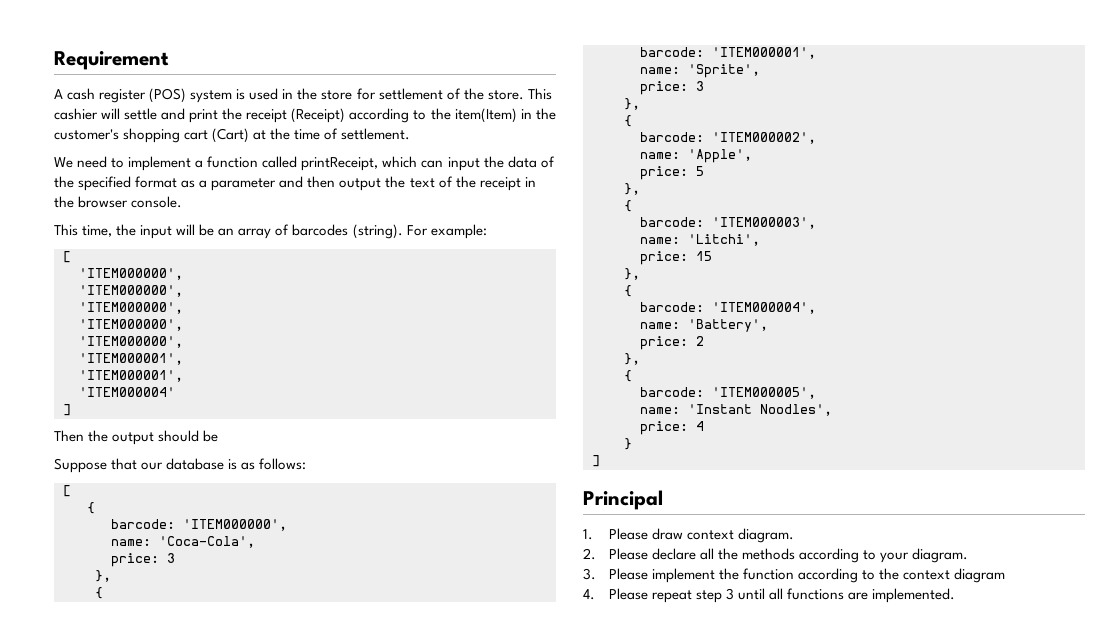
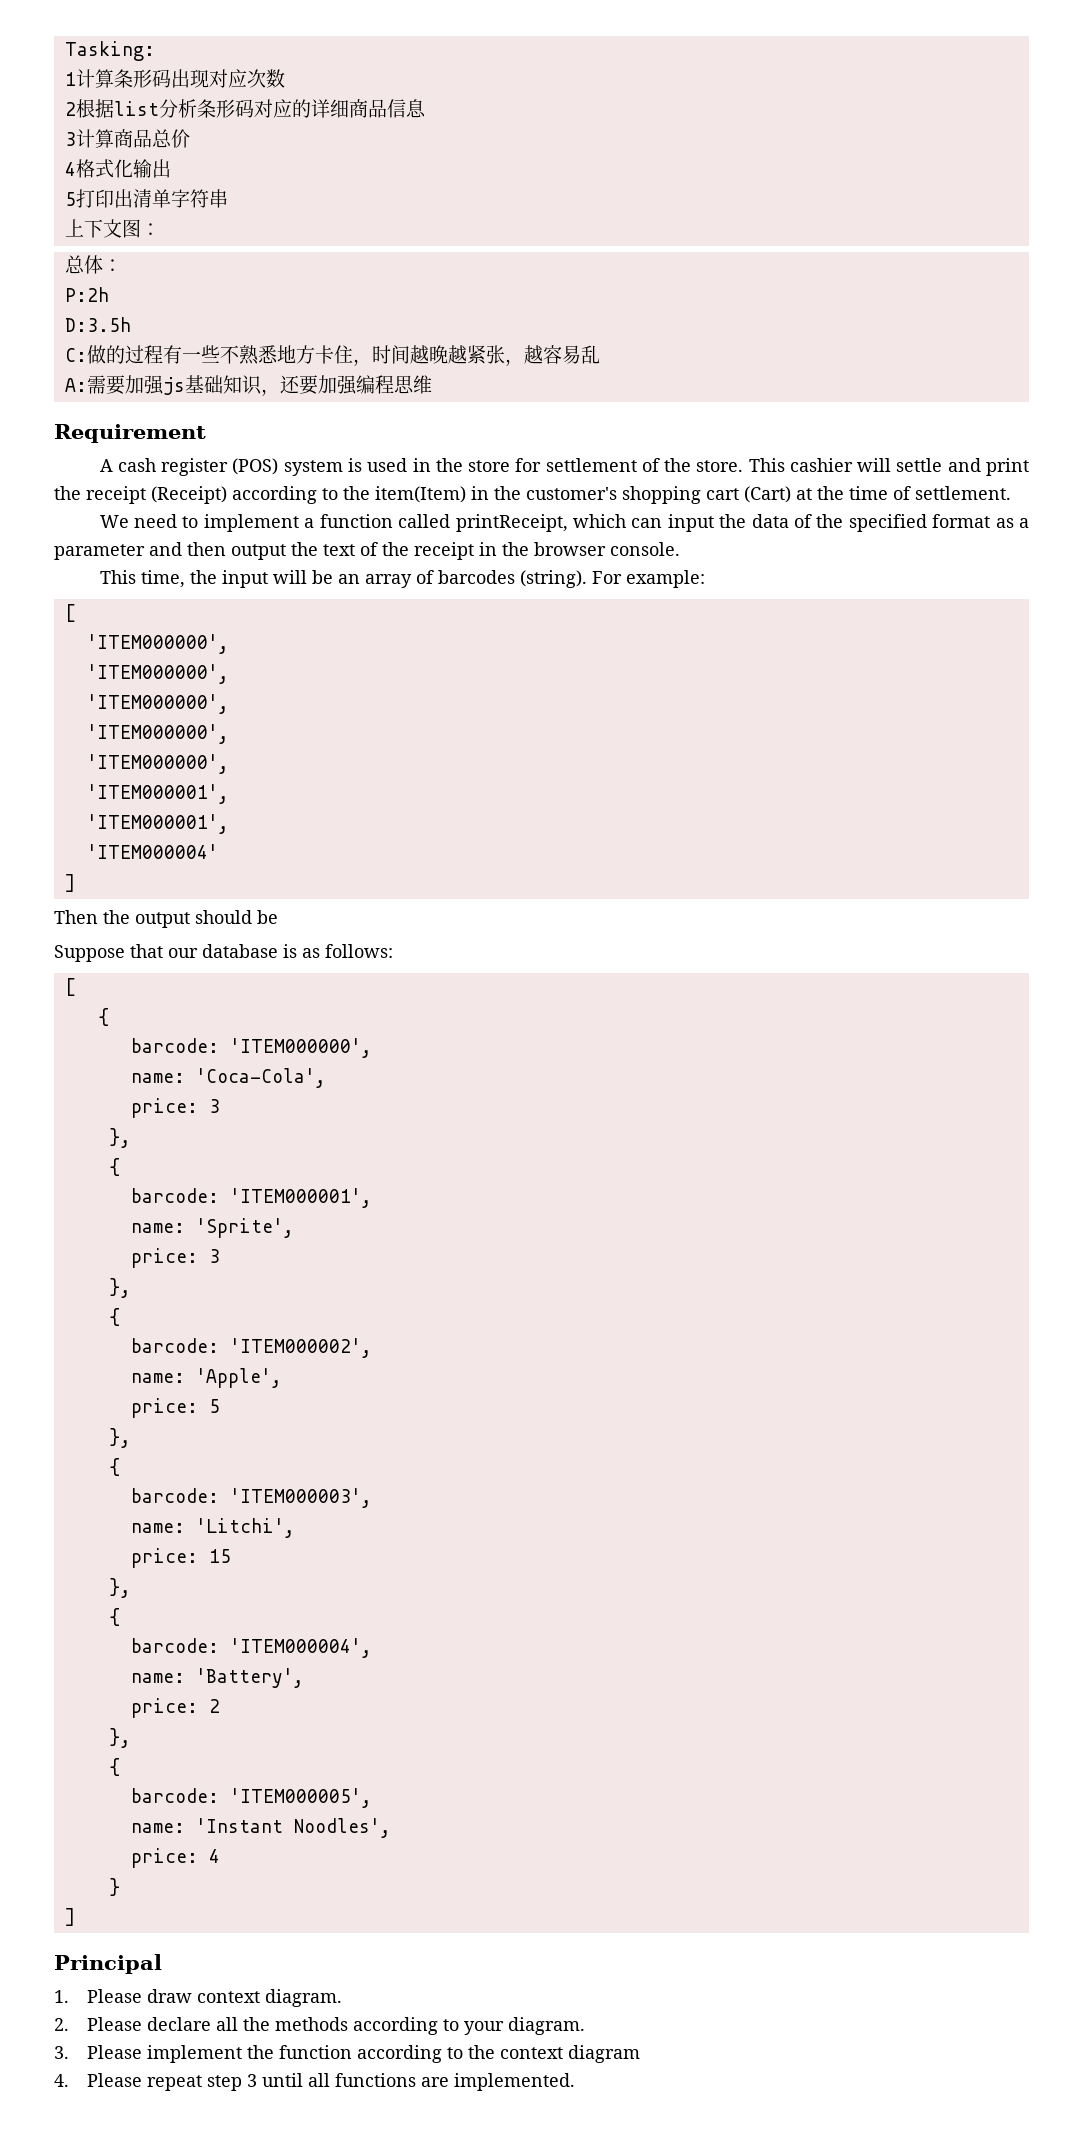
+ Tasking:
+ 1计算条形码出现对应次数
+ 2根据list分析条形码对应的详细商品信息
+ 3计算商品总价
+ 4格式化输出
+ 5打印出清单字符串
+ 上下文图：
+ 总体：
+ P:2h
+ D:3.5h
+ C:做的过程有一些不熟悉地方卡住，时间越晚越紧张，越容易乱
+ A:需要加强js基础知识，还要加强编程思维

